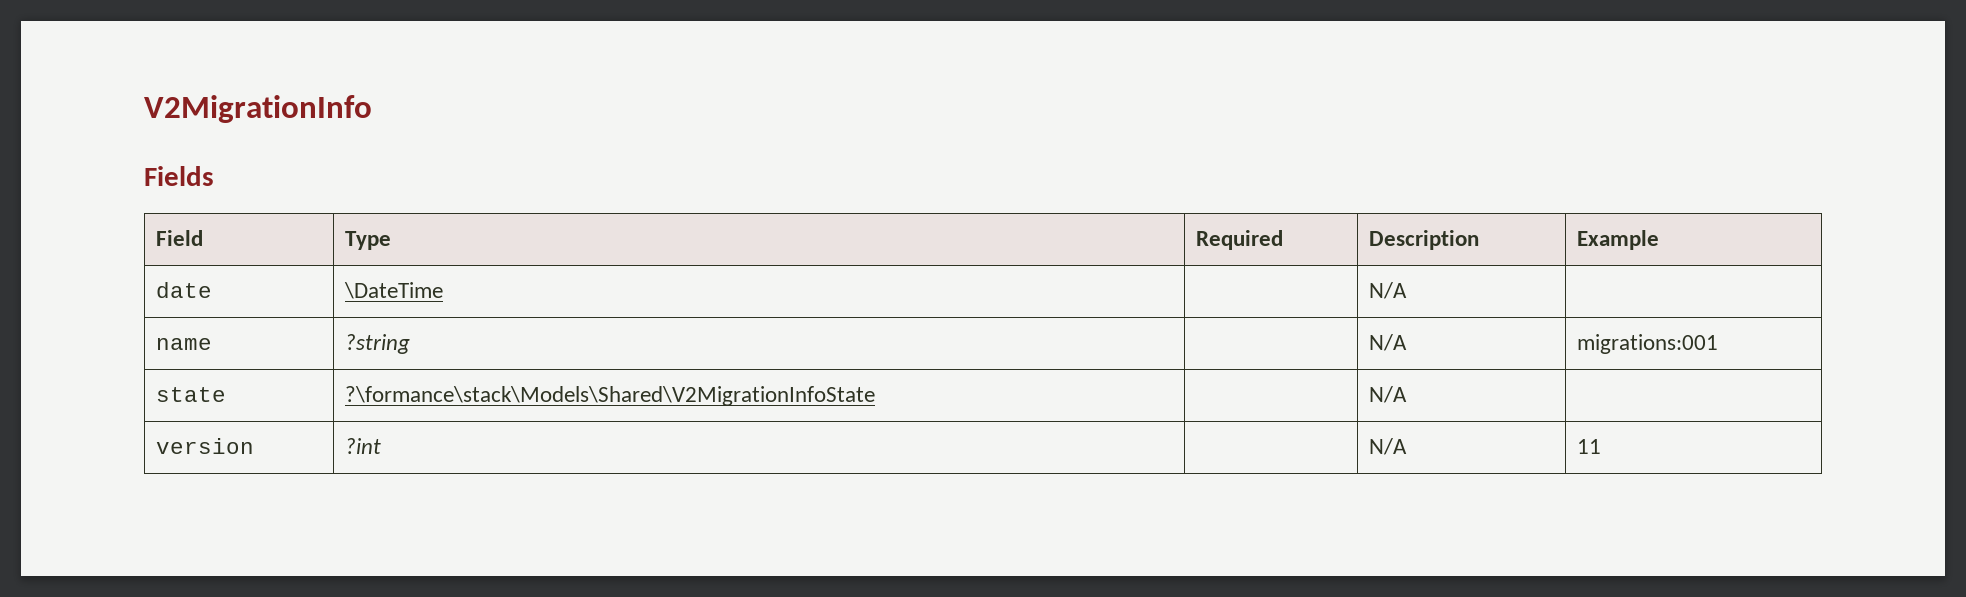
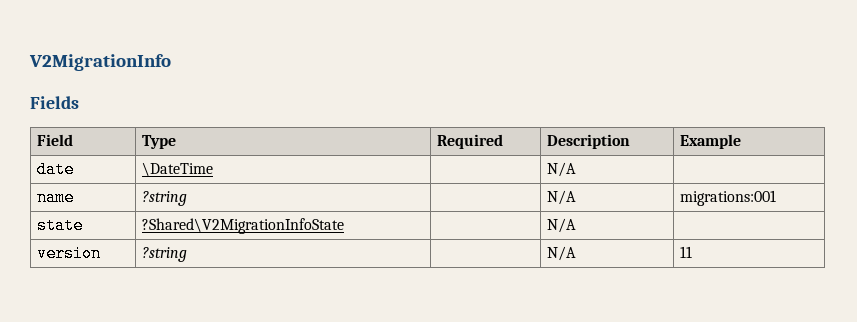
- state | ?\formance\stack\Models\Shared\V2MigrationInfoState | | N/A |
+ state | ?Shared\V2MigrationInfoState | | N/A |
- version | ?int | | N/A | 11
+ version | ?string | | N/A | 11

